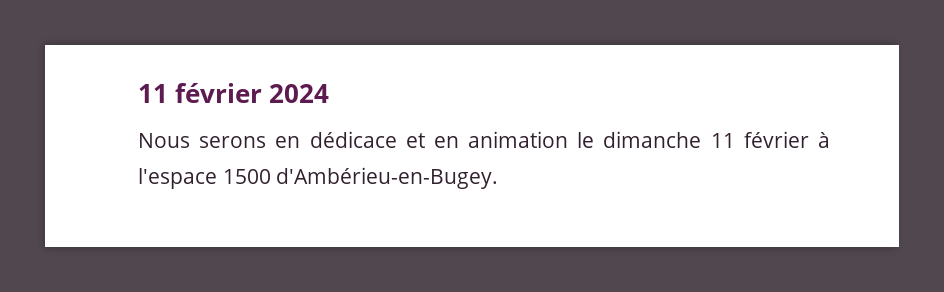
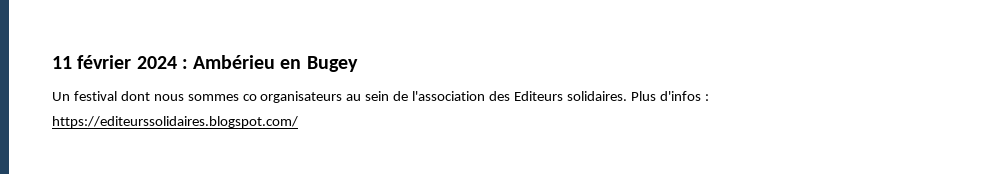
- 11 février 2024
- Nous serons en dédicace et en animation le dimanche 11 février à l'espace 1500 d'Ambérieu-en-Bugey.
+ 11 février 2024 : Ambérieu en Bugey
+ Un festival dont nous sommes co organisateurs au sein de l'association des Editeurs solidaires. Plus d'infos : https://editeurssolidaires.blogspot.com/

